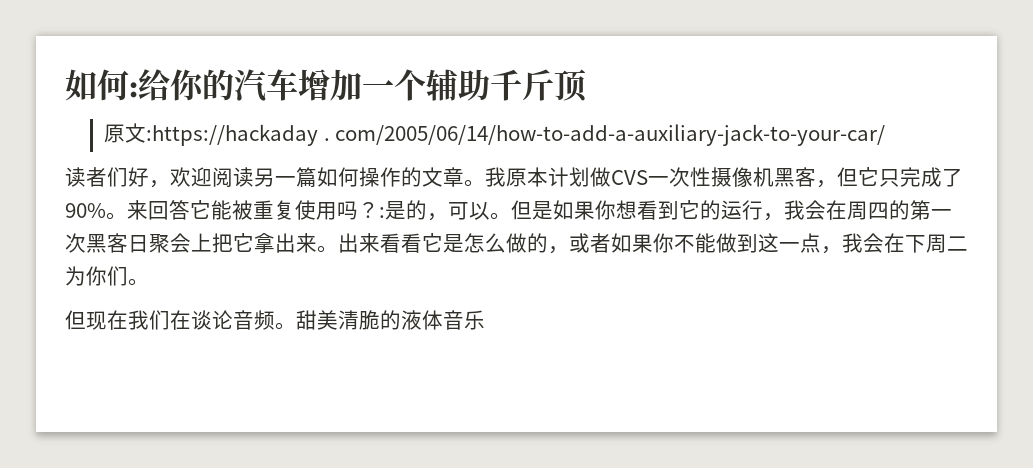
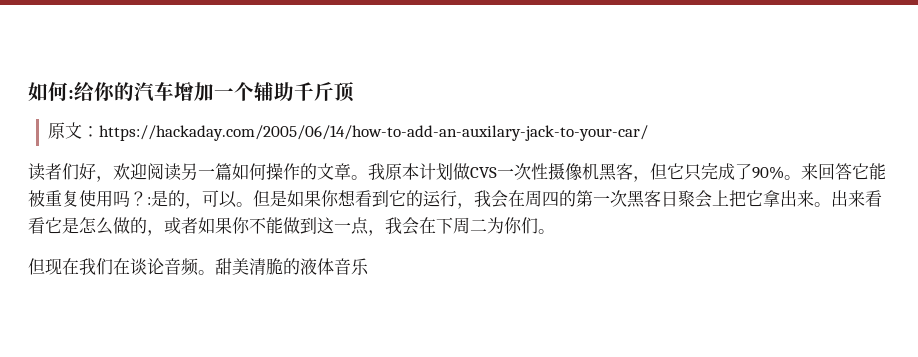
- 原文:https://hackaday . com/2005/06/14/how-to-add-a-auxiliary-jack-to-your-car/
+ 原文：https://hackaday.com/2005/06/14/how-to-add-an-auxilary-jack-to-your-car/

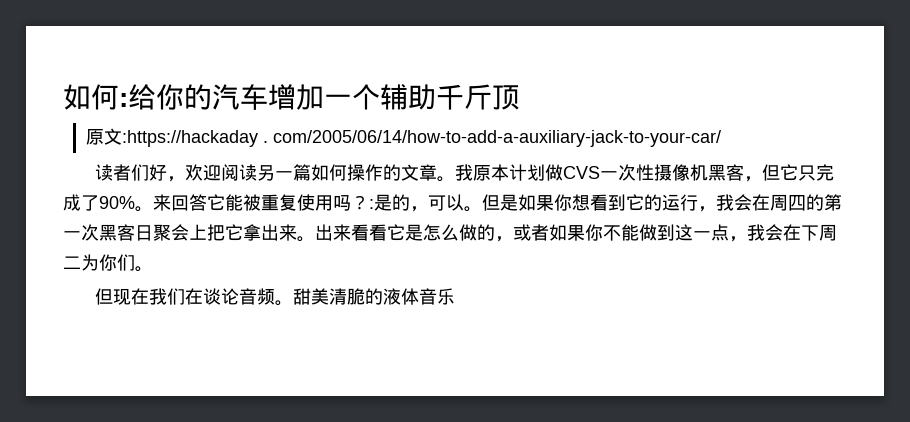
- 原文：https://hackaday.com/2005/06/14/how-to-add-an-auxilary-jack-to-your-car/
+ 原文:https://hackaday . com/2005/06/14/how-to-add-a-auxiliary-jack-to-your-car/

